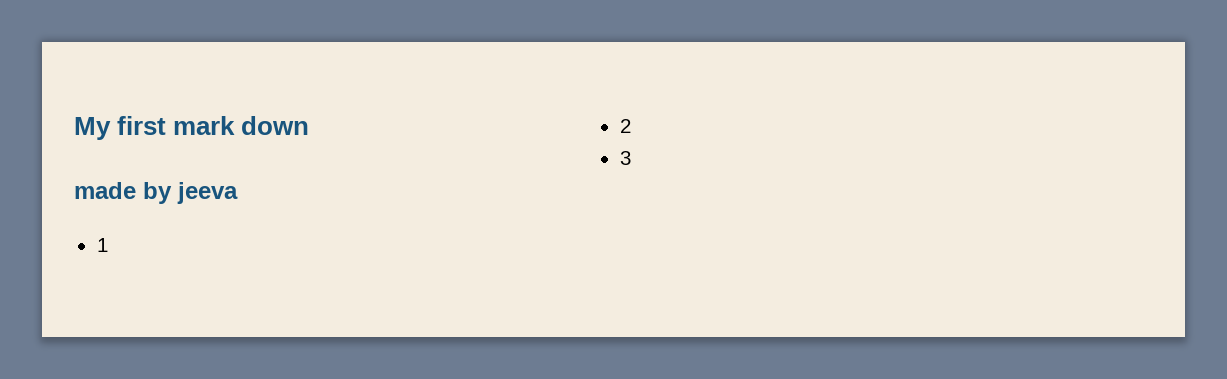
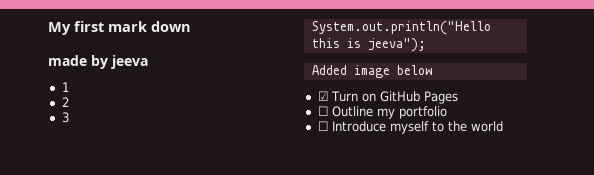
+ System.out.println("Hello this is jeeva");
+ Added image below
+ ☑ Turn on GitHub Pages
+ ☐ Outline my portfolio
+ ☐ Introduce myself to the world

